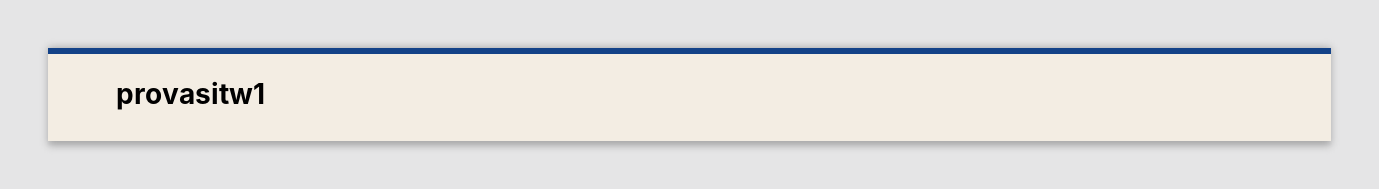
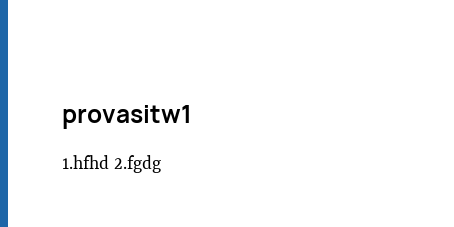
+ 1.hfhd 2.fgdg

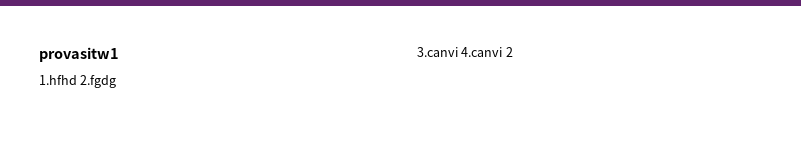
+ 3.canvi 4.canvi 2

